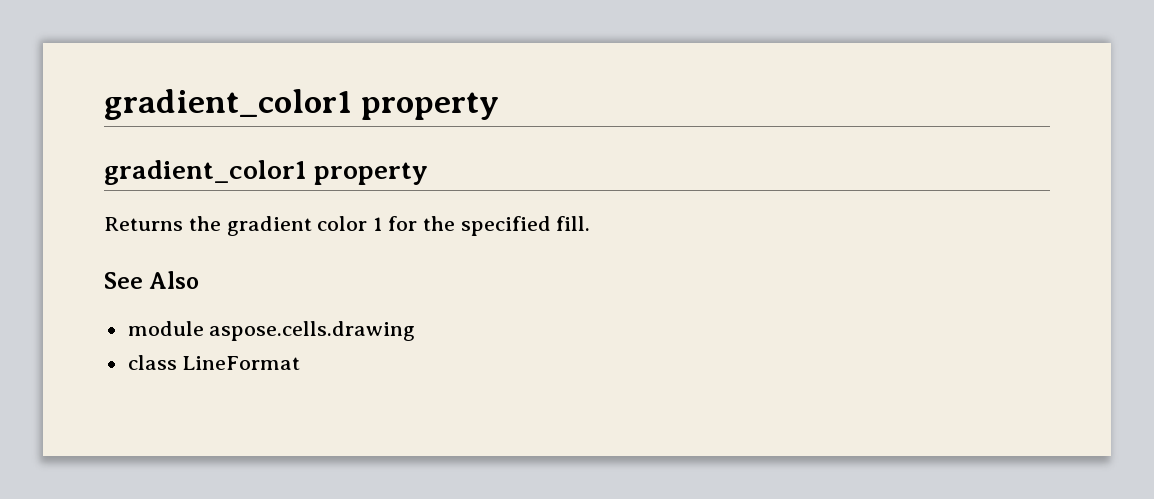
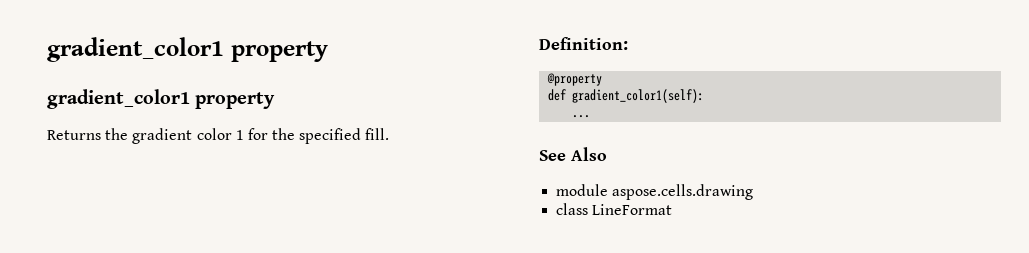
+ Definition:
+ @property
+ def gradient_color1(self):
+ ...

